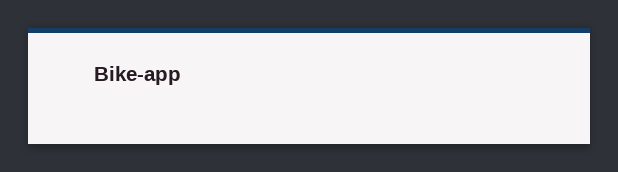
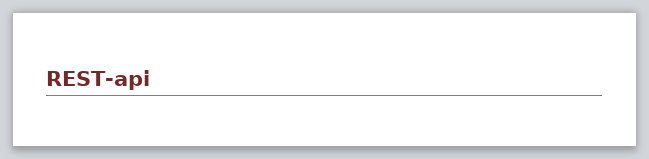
- Bike-app
+ REST-api

